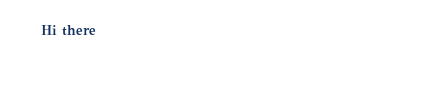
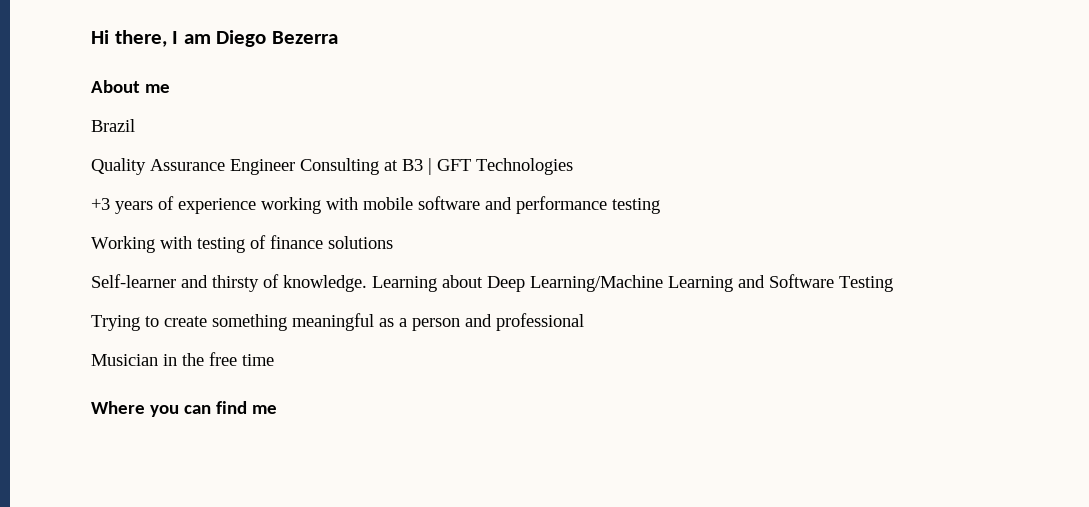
- Hi there
+ Hi there, I am Diego Bezerra
+ About me
+ Brazil
+ Quality Assurance Engineer Consulting at B3 | GFT Technologies
+ +3 years of experience working with mobile software and performance testing
+ Working with testing of finance solutions
+ Self-learner and thirsty of knowledge. Learning about Deep Learning/Machine Learning and Software Testing
+ Trying to create something meaningful as a person and professional
+ Musician in the free time
+ Where you can find me

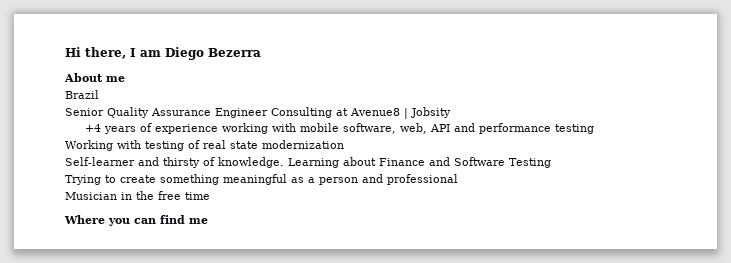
- Quality Assurance Engineer Consulting at B3 | GFT Technologies
- +3 years of experience working with mobile software and performance testing
+ Senior Quality Assurance Engineer Consulting at Avenue8 | Jobsity
+ +4 years of experience working with mobile software, web, API and performance testing
- Working with testing of finance solutions
+ Working with testing of real state modernization
- Learning about Deep Learning/Machine Learning and Software Testing
+ Learning about Finance and Software Testing

